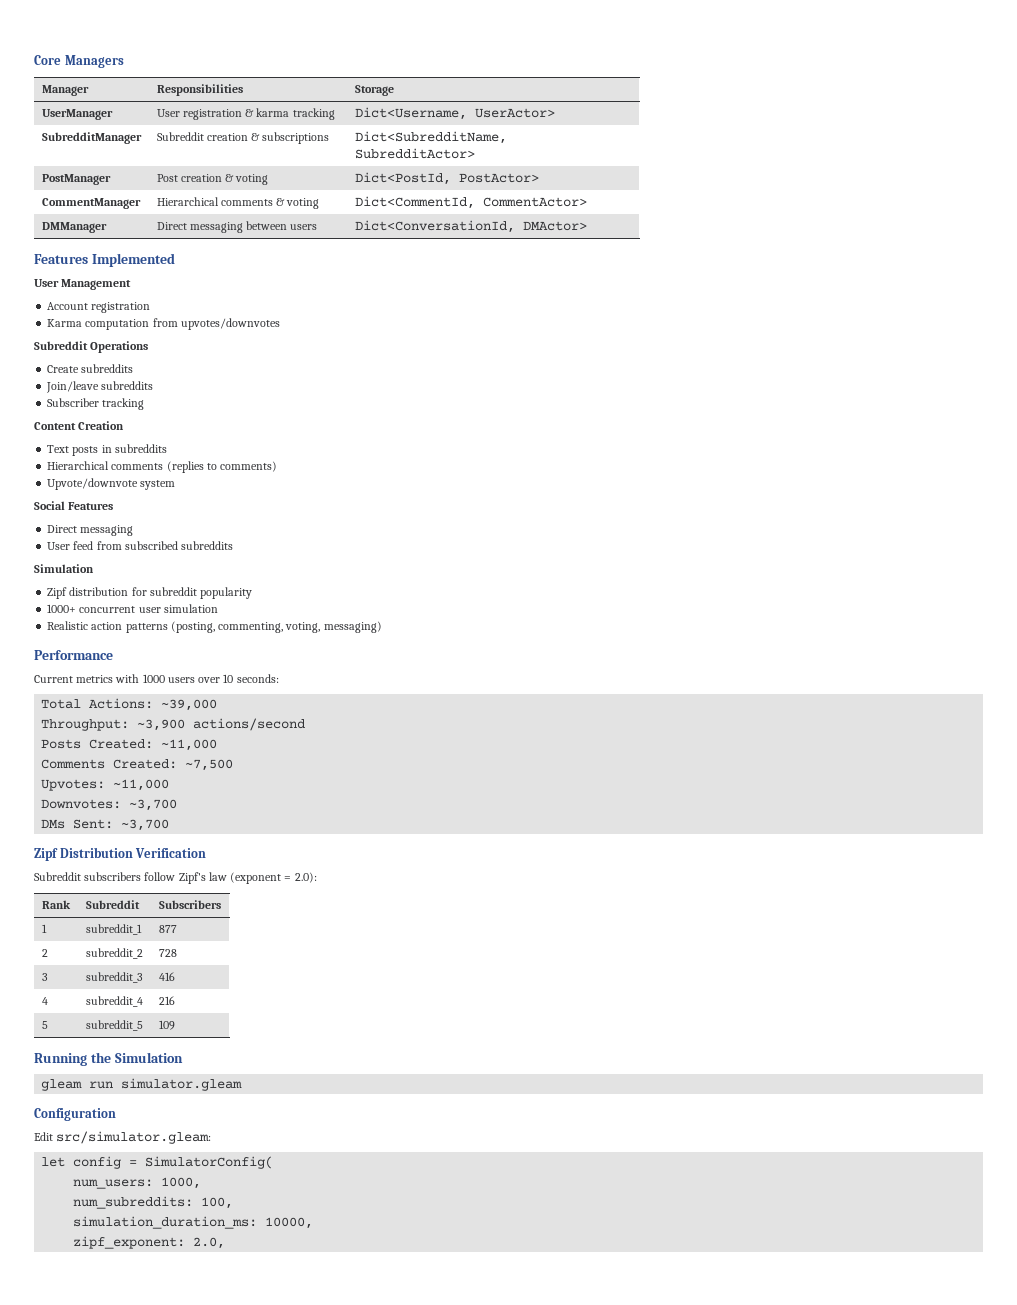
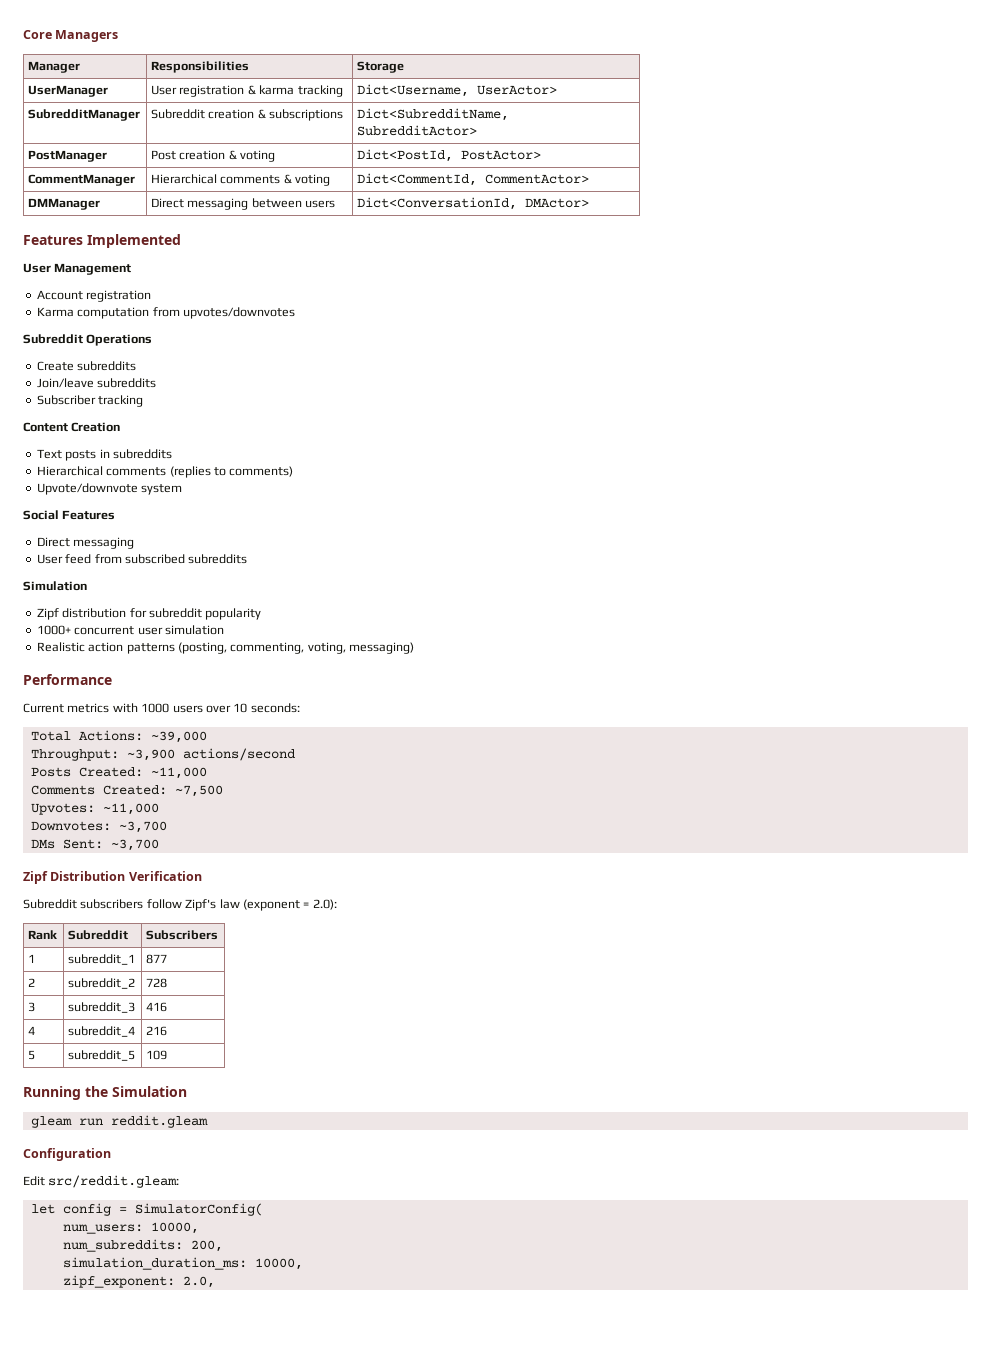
- gleam run simulator.gleam
+ gleam run reddit.gleam
- Edit src/simulator.gleam:
+ Edit src/reddit.gleam:
- num_users: 1000,
+ num_users: 10000,
- num_subreddits: 100,
+ num_subreddits: 200,

